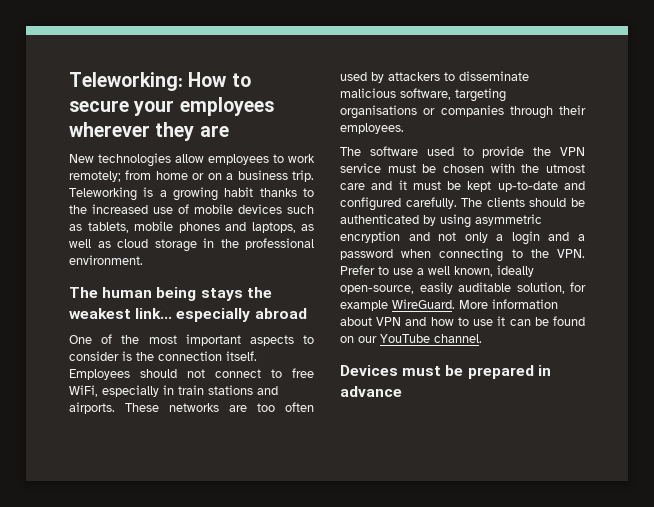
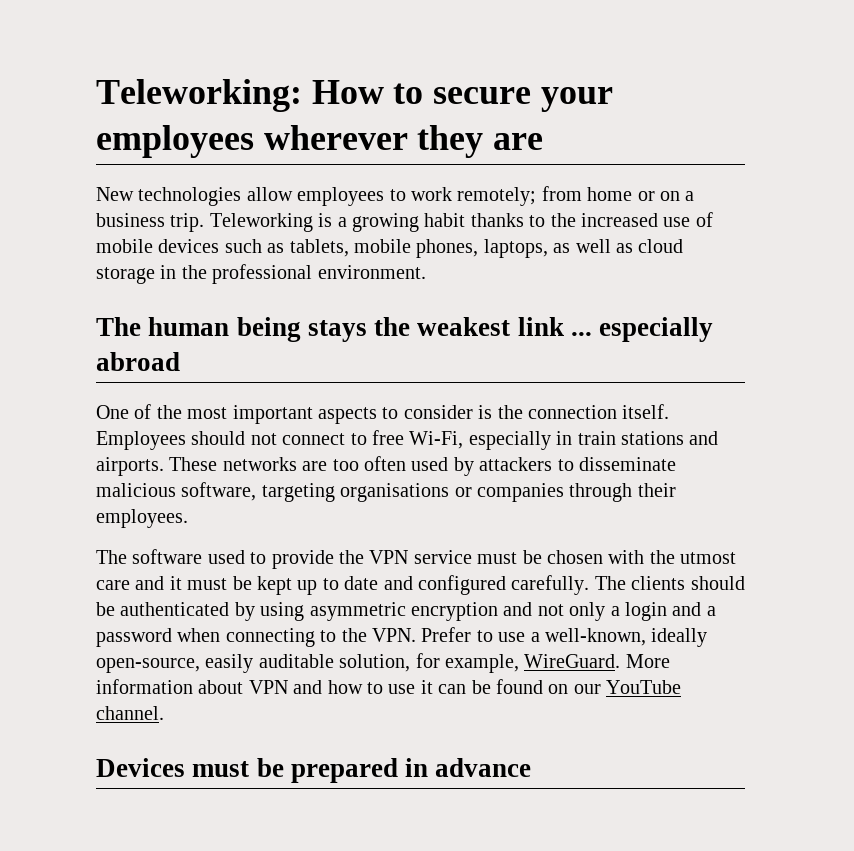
- Teleworking is a growing habit thanks to the increased use of mobile devices such as tablets, mobile phones and laptops, as well as cloud storage in the professional environment.
+ Teleworking is a growing habit thanks to the increased use of mobile devices such as tablets, mobile phones, laptops, as well as cloud storage in the professional environment.
- The human being stays the weakest link... especially abroad
+ The human being stays the weakest link ... especially abroad
- Employees should not connect to free WiFi, especially in train stations and airports.
+ Employees should not connect to free Wi-Fi, especially in train stations and airports.
- The software used to provide the VPN service must be chosen with the utmost care and it must be kept up-to-date and configured carefully.
+ The software used to provide the VPN service must be chosen with the utmost care and it must be kept up to date and configured carefully.
- The clients should be authenticated by using asymmetric encryption and not only a login and a password when connecting to the VPN. Prefer to use a well known, ideally open-source, easily auditable solution, for example WireGuard.
+ The clients should be authenticated by using asymmetric encryption and not only a login and a password when connecting to the VPN. Prefer to use a well-known, ideally open-source, easily auditable solution, for example, WireGuard.

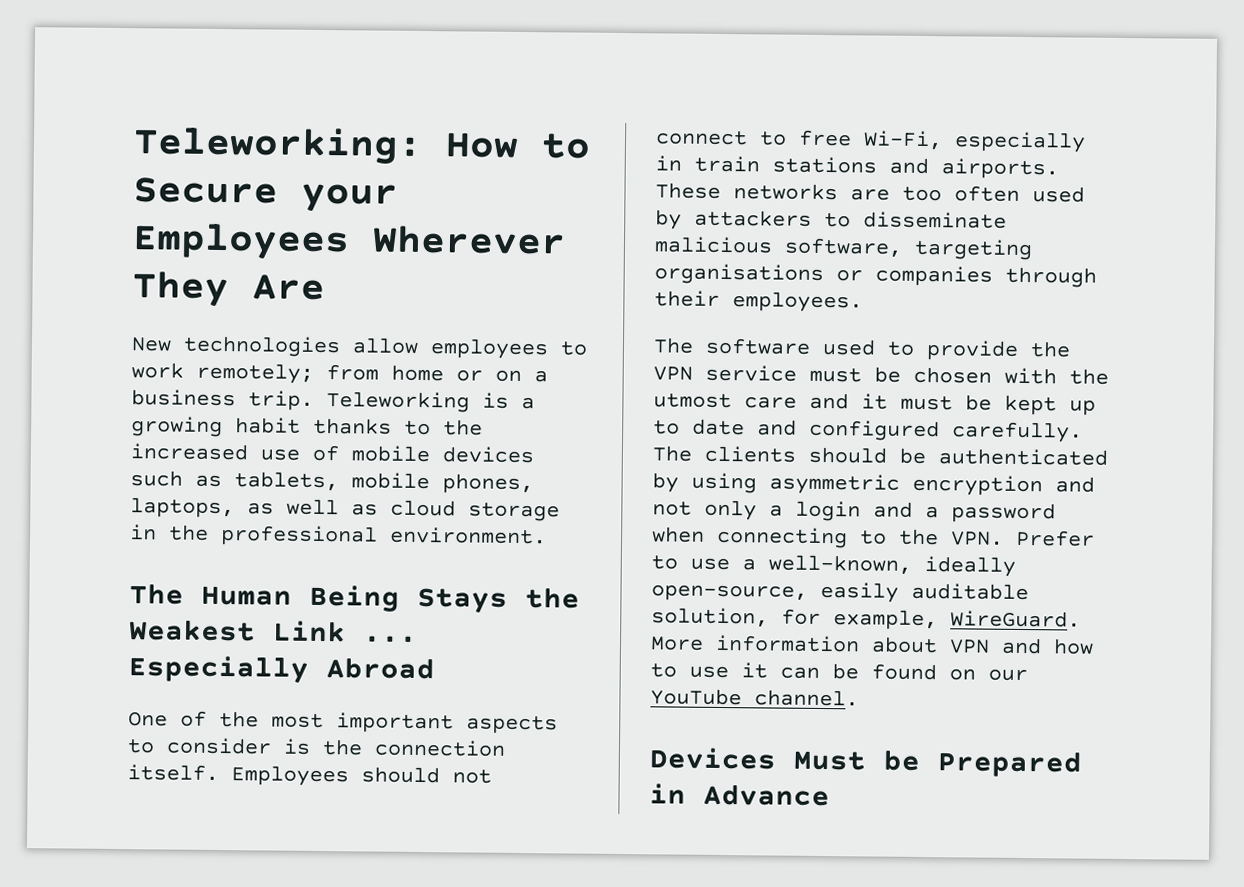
- Teleworking: How to secure your employees wherever they are
+ Teleworking: How to Secure your Employees Wherever They Are
- The human being stays the weakest link ... especially abroad
+ The Human Being Stays the Weakest Link ... Especially Abroad
- Devices must be prepared in advance
+ Devices Must be Prepared in Advance

